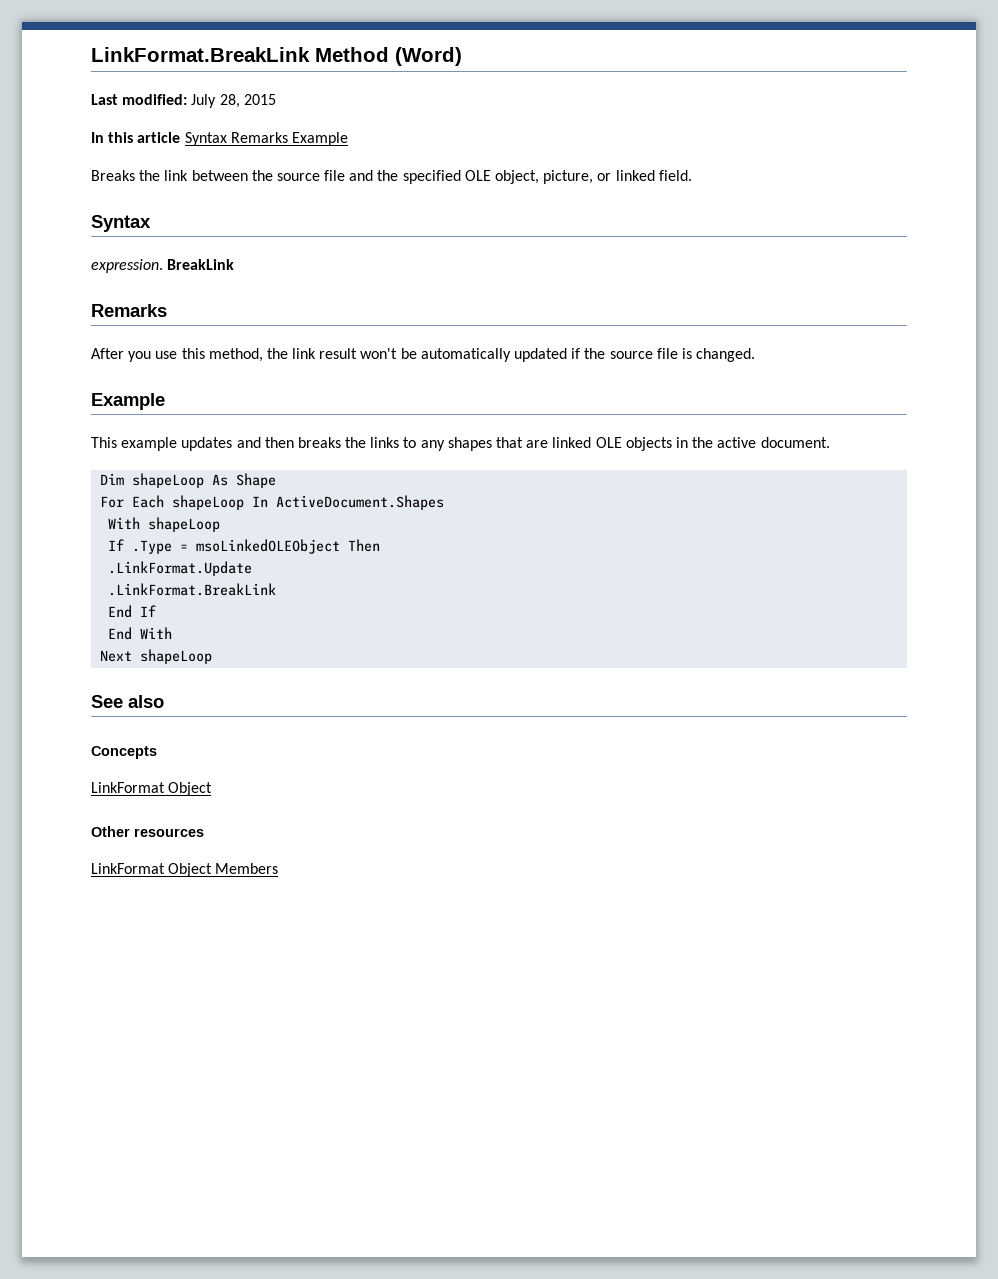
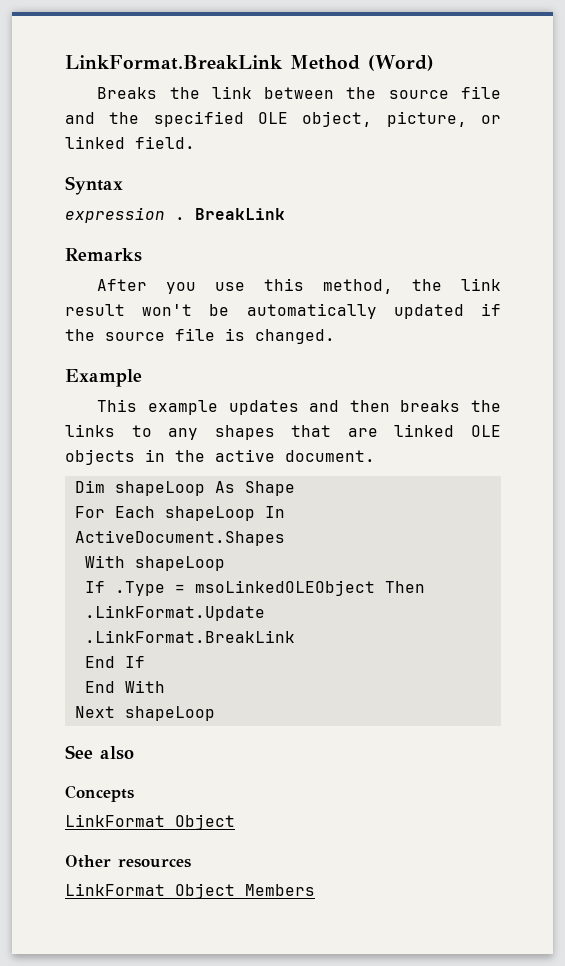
- Last modified: July 28, 2015
- In this article Syntax Remarks Example
- expression.
+ expression .

